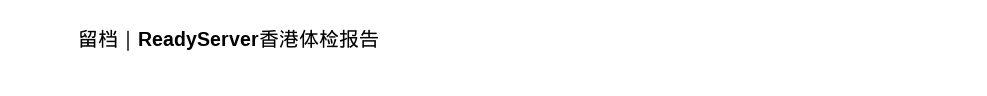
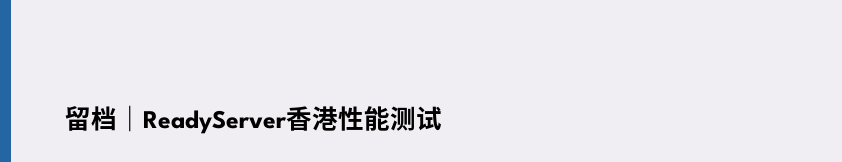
- 留档｜ReadyServer香港体检报告
+ 留档｜ReadyServer香港性能测试

